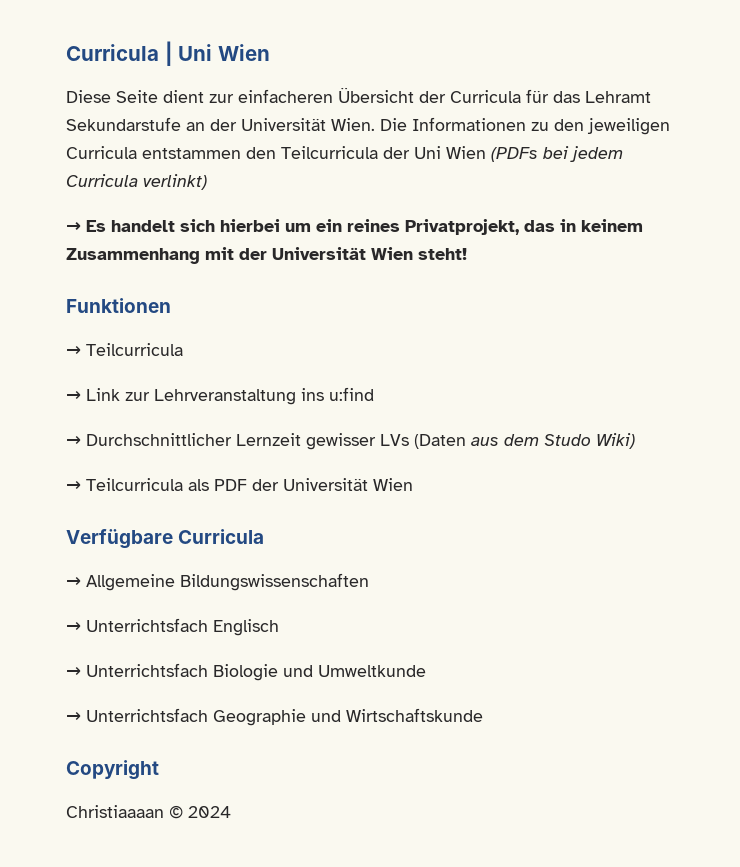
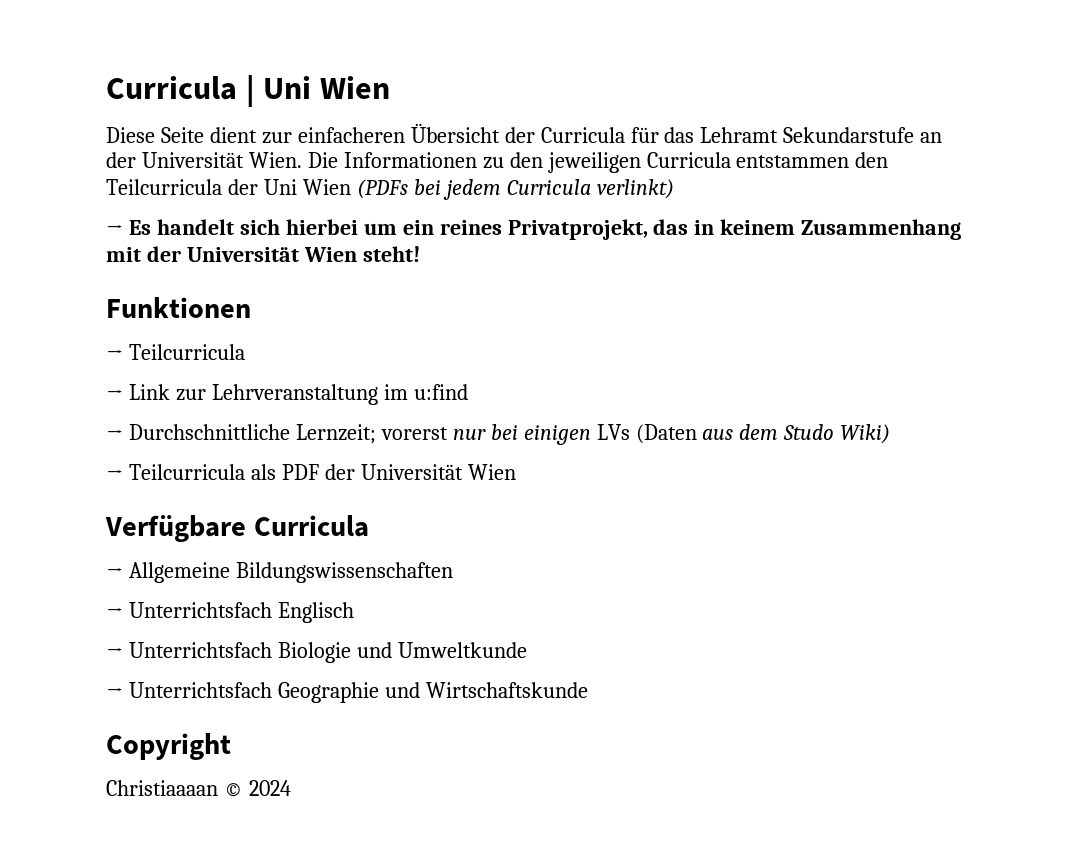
- → Link zur Lehrveranstaltung ins u:find
+ → Link zur Lehrveranstaltung im u:find
- → Durchschnittlicher Lernzeit gewisser LVs (Daten aus dem Studo Wiki)
+ → Durchschnittliche Lernzeit; vorerst nur bei einigen LVs (Daten aus dem Studo Wiki)

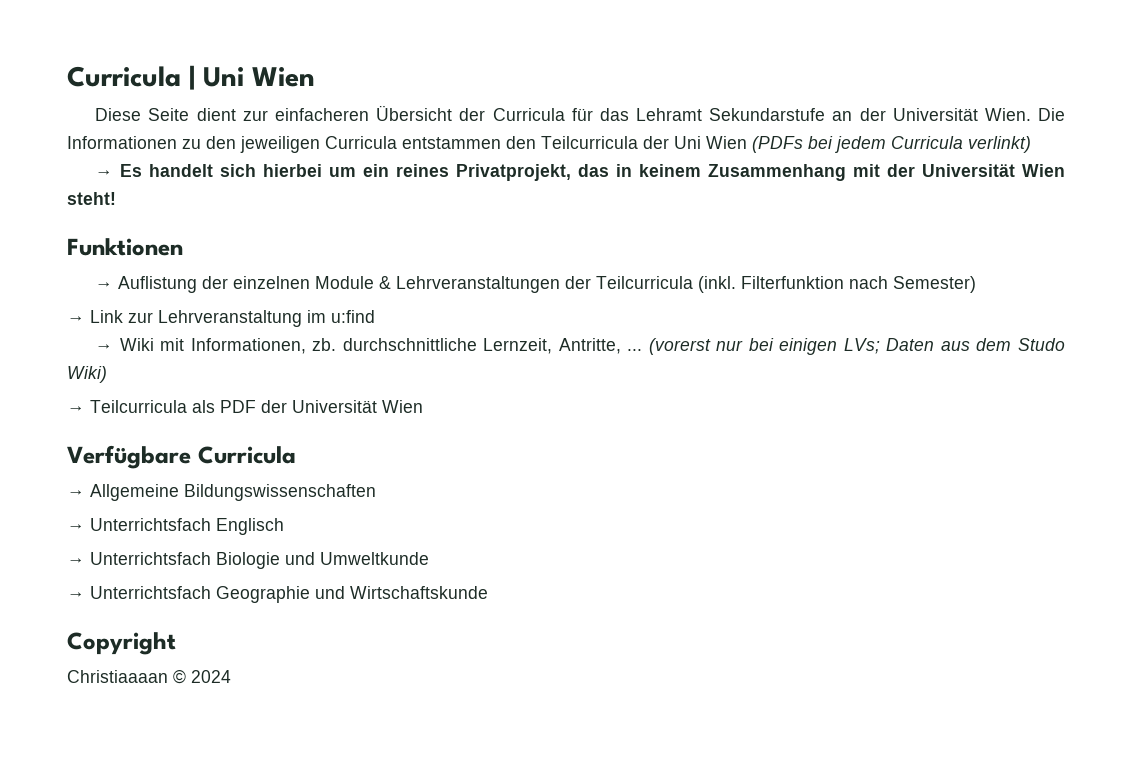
  Funktionen
- → Teilcurricula
+ → Auflistung der einzelnen Module & Lehrveranstaltungen der Teilcurricula (inkl. Filterfunktion nach Semester)
- → Durchschnittliche Lernzeit; vorerst nur bei einigen LVs (Daten aus dem Studo Wiki)
+ → Wiki mit Informationen, zb. durchschnittliche Lernzeit, Antritte, ... (vorerst nur bei einigen LVs; Daten aus dem Studo Wiki)

